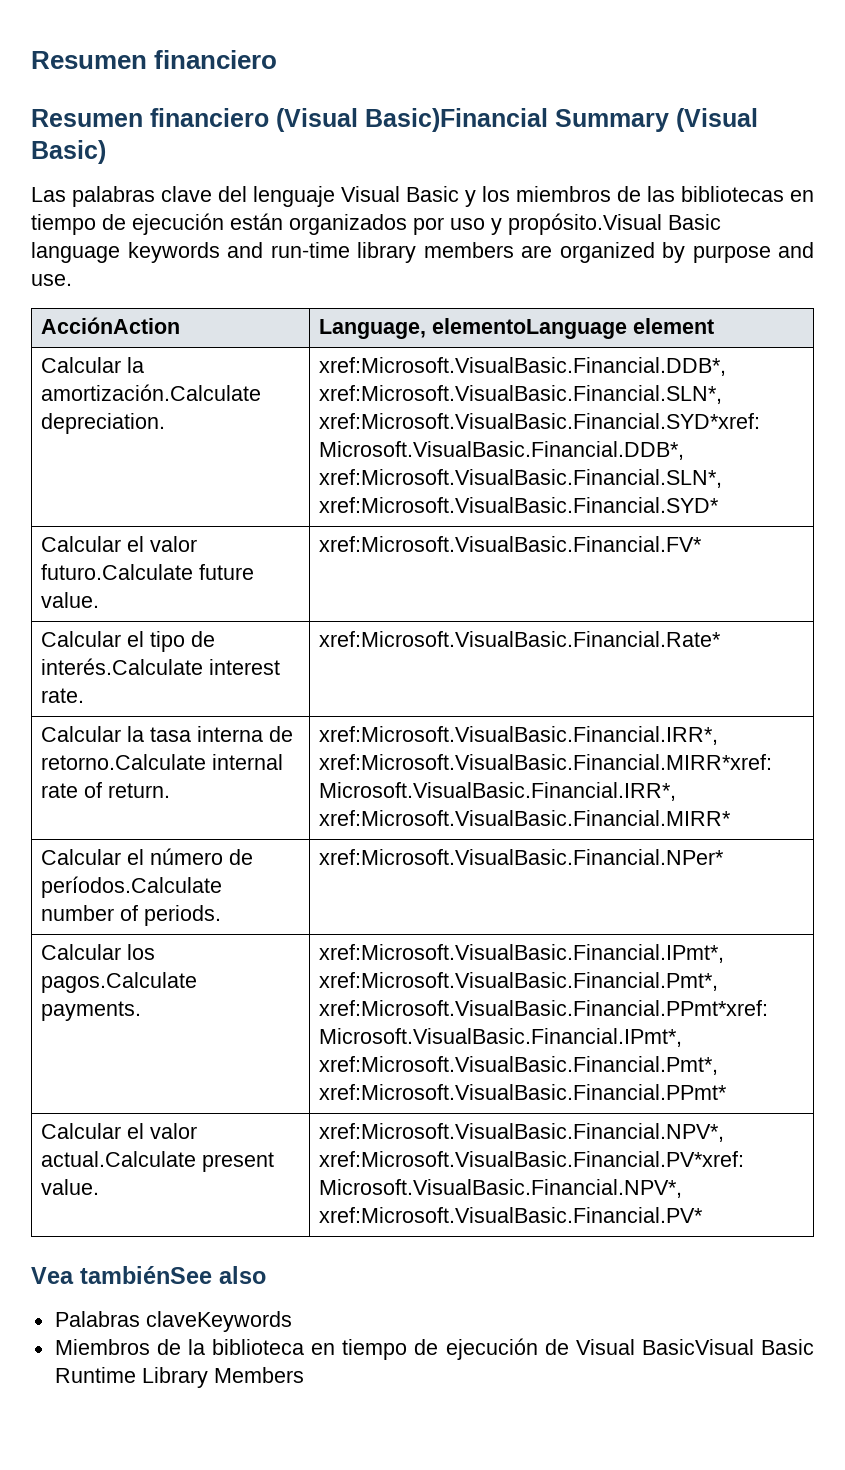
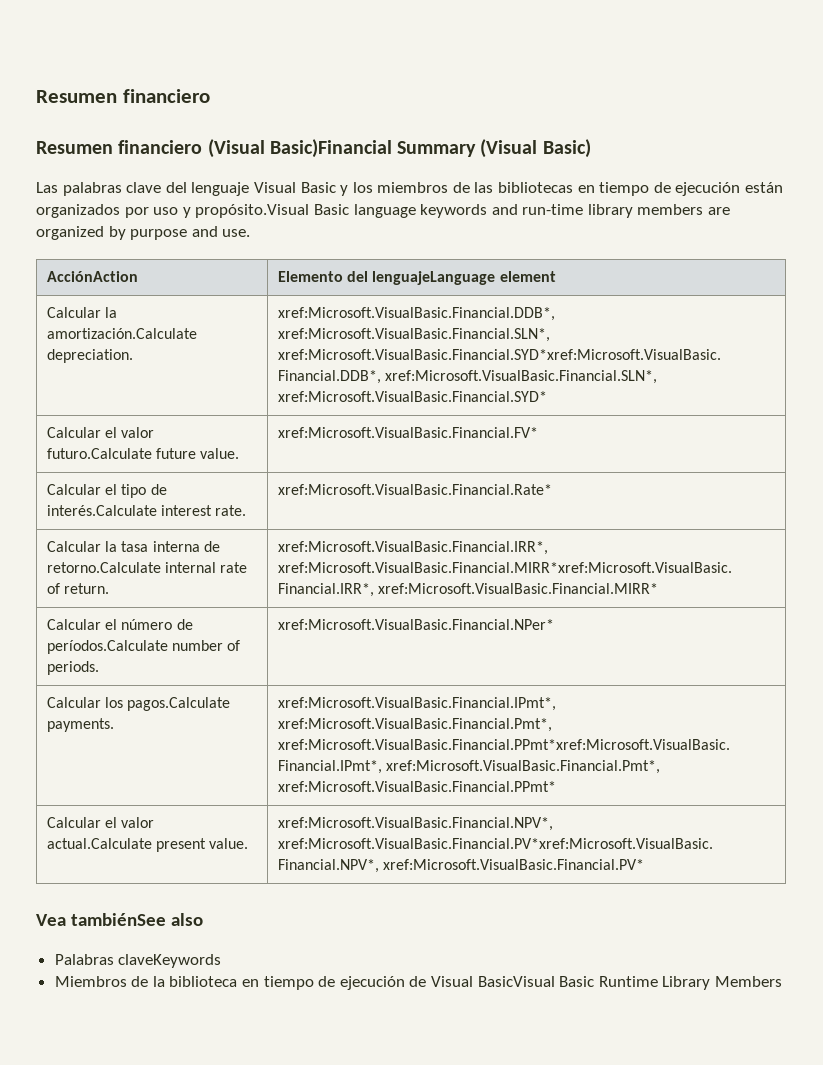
- AcciónAction | Language, elementoLanguage element
+ AcciónAction | Elemento del lenguajeLanguage element

